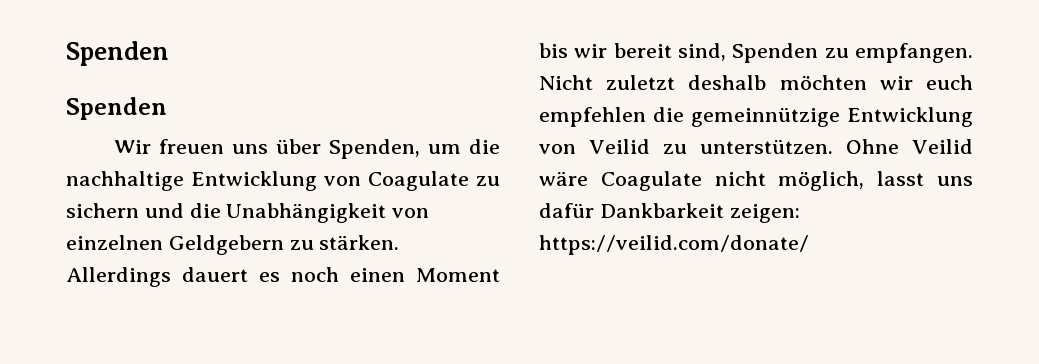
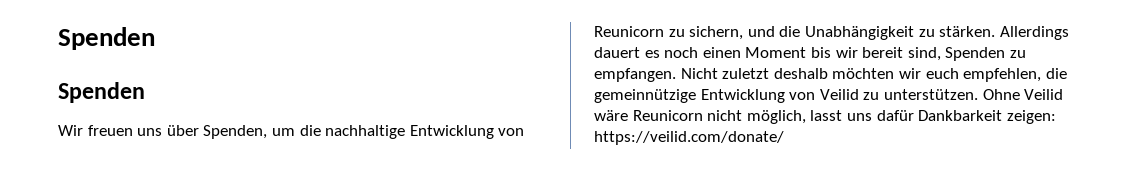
- Wir freuen uns über Spenden, um die nachhaltige Entwicklung von Coagulate zu sichern und die Unabhängigkeit von einzelnen Geldgebern zu stärken.
+ Wir freuen uns über Spenden, um die nachhaltige Entwicklung von Reunicorn zu sichern, und die Unabhängigkeit zu stärken.
- Nicht zuletzt deshalb möchten wir euch empfehlen die gemeinnützige Entwicklung von Veilid zu unterstützen.
+ Nicht zuletzt deshalb möchten wir euch empfehlen, die gemeinnützige Entwicklung von Veilid zu unterstützen.
- Ohne Veilid wäre Coagulate nicht möglich, lasst uns dafür Dankbarkeit zeigen: https://veilid.com/donate/
+ Ohne Veilid wäre Reunicorn nicht möglich, lasst uns dafür Dankbarkeit zeigen: https://veilid.com/donate/

